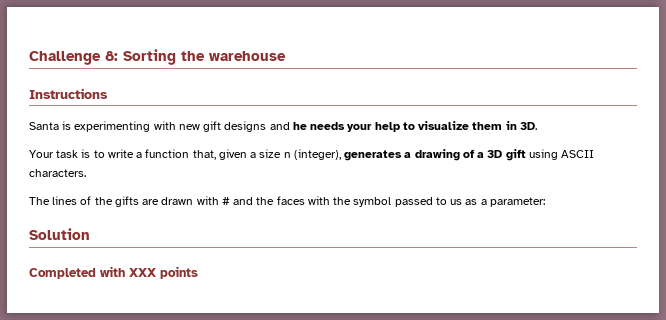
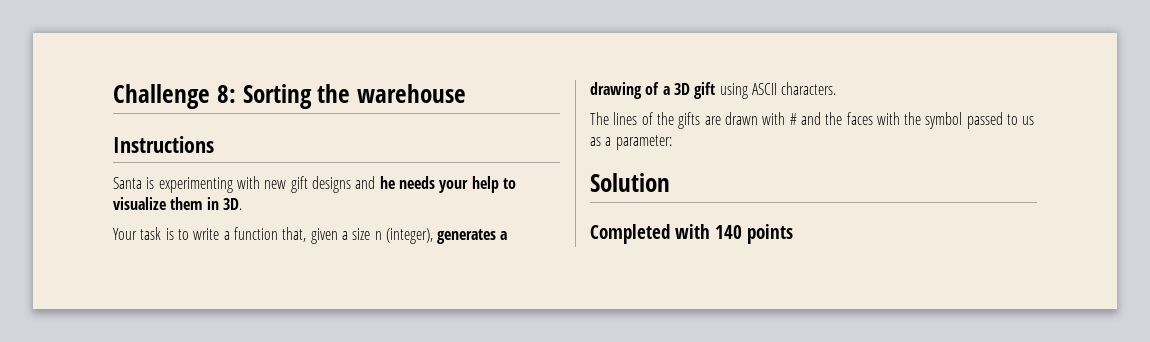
- Completed with XXX points
+ Completed with 140 points

